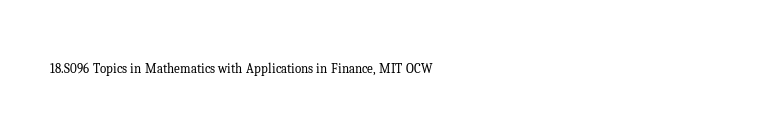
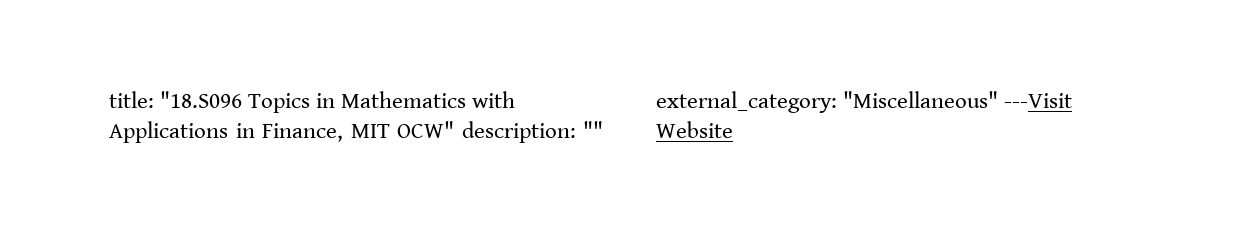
- 18.S096 Topics in Mathematics with Applications in Finance, MIT OCW
+ title: "18.S096 Topics in Mathematics with Applications in Finance, MIT OCW" description: "" external_category: "Miscellaneous" ---Visit Website

